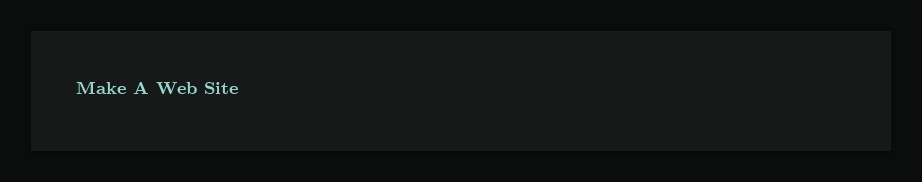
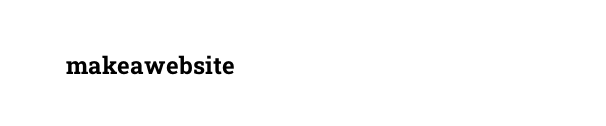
- Make A Web Site
+ makeawebsite

